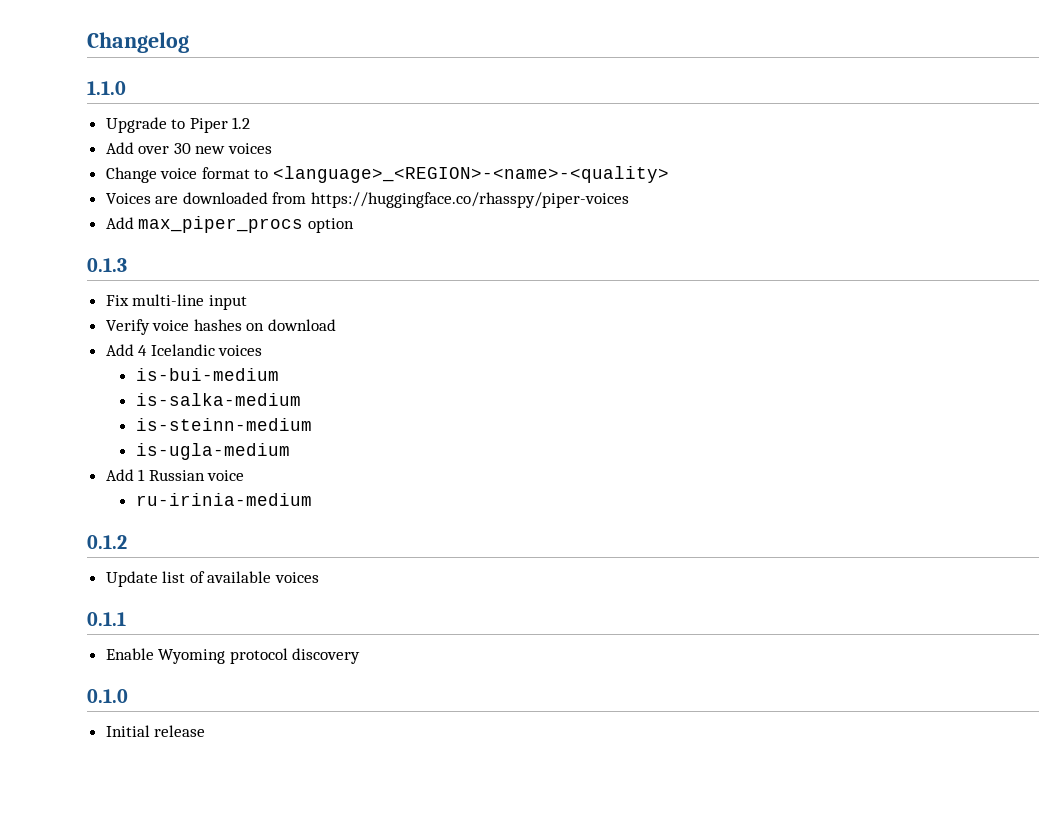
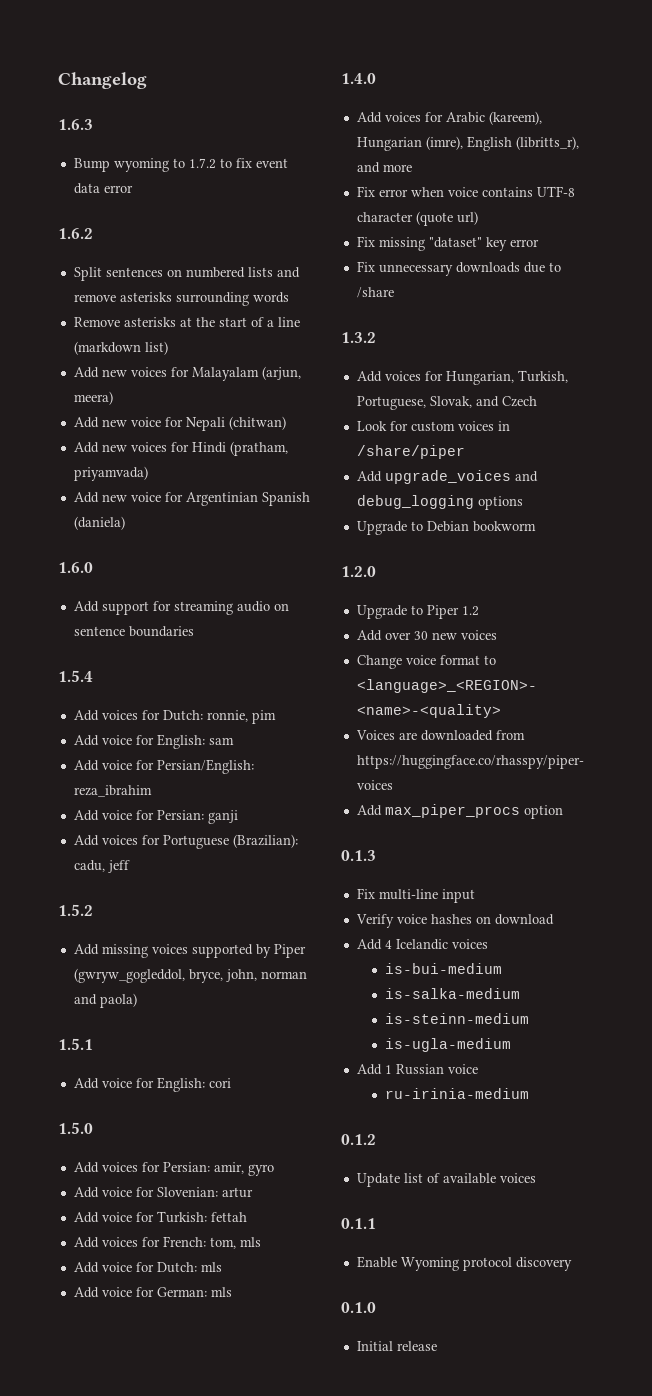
- 1.1.0
+ 1.6.3
+ Bump wyoming to 1.7.2 to fix event data error
+ 1.6.2
+ Split sentences on numbered lists and remove asterisks surrounding words
+ Remove asterisks at the start of a line (markdown list)
+ Add new voices for Malayalam (arjun, meera)
+ Add new voice for Nepali (chitwan)
+ Add new voices for Hindi (pratham, priyamvada)
+ Add new voice for Argentinian Spanish (daniela)
+ 1.6.0
+ Add support for streaming audio on sentence boundaries
+ 1.5.4
+ Add voices for Dutch: ronnie, pim
+ Add voice for English: sam
+ Add voice for Persian/English: reza_ibrahim
+ Add voice for Persian: ganji
+ Add voices for Portuguese (Brazilian): cadu, jeff
+ 1.5.2
+ Add missing voices supported by Piper (gwryw_gogleddol, bryce, john, norman and paola)
+ 1.5.1
+ Add voice for English: cori
+ 1.5.0
+ Add voices for Persian: amir, gyro
+ Add voice for Slovenian: artur
+ Add voice for Turkish: fettah
+ Add voices for French: tom, mls
+ Add voice for Dutch: mls
+ Add voice for German: mls
+ 1.4.0
+ Add voices for Arabic (kareem), Hungarian (imre), English (libritts_r), and more
+ Fix error when voice contains UTF-8 character (quote url)
+ Fix missing "dataset" key error
+ Fix unnecessary downloads due to /share
+ 1.3.2
+ Add voices for Hungarian, Turkish, Portuguese, Slovak, and Czech
+ Look for custom voices in /share/piper
+ Add upgrade_voices and debug_logging options
+ Upgrade to Debian bookworm
+ 1.2.0

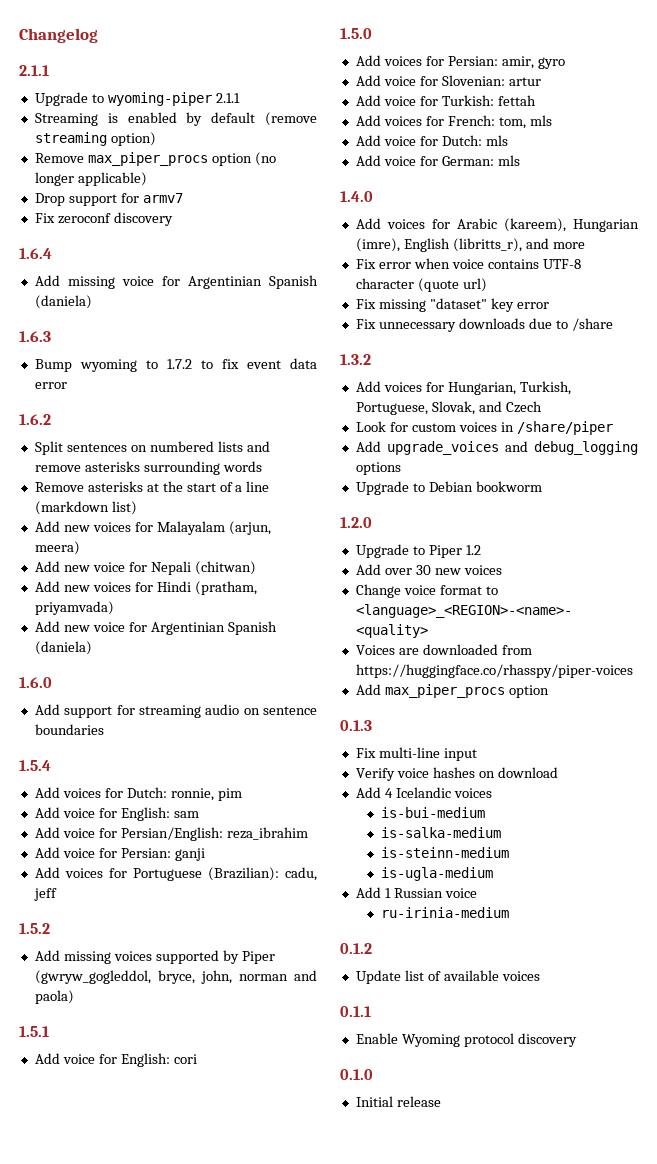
  Changelog
+ 2.1.1
+ Upgrade to wyoming-piper 2.1.1
+ Streaming is enabled by default (remove streaming option)
+ Remove max_piper_procs option (no longer applicable)
+ Drop support for armv7
+ Fix zeroconf discovery
+ 1.6.4
+ Add missing voice for Argentinian Spanish (daniela)

